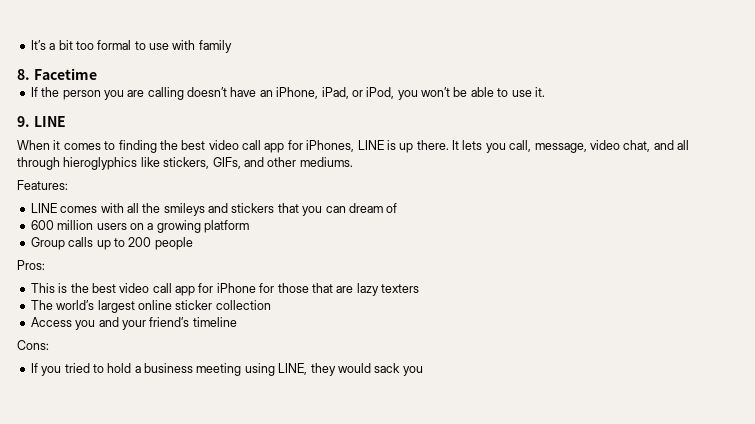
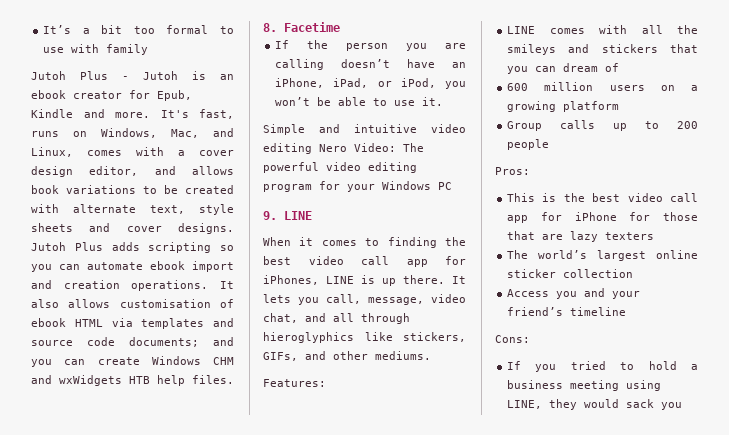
+ Jutoh Plus - Jutoh is an ebook creator for Epub, Kindle and more. It's fast, runs on Windows, Mac, and Linux, comes with a cover design editor, and allows book variations to be created with alternate text, style sheets and cover designs. Jutoh Plus adds scripting so you can automate ebook import and creation operations. It also allows customisation of ebook HTML via templates and source code documents; and you can create Windows CHM and wxWidgets HTB help files.
+ Simple and intuitive video editing Nero Video: The powerful video editing program for your Windows PC

